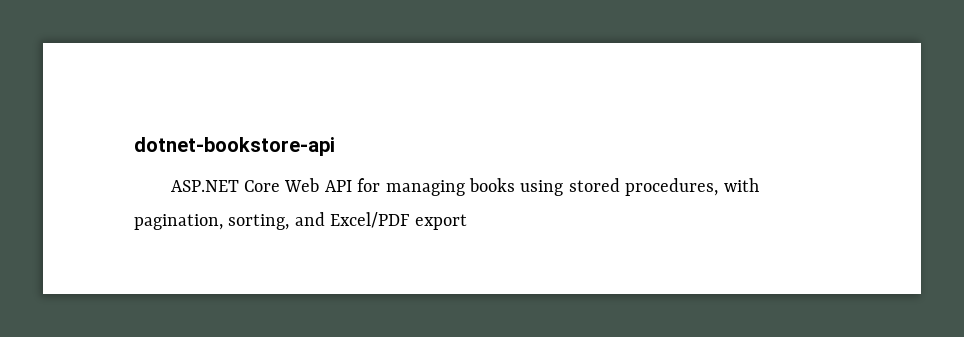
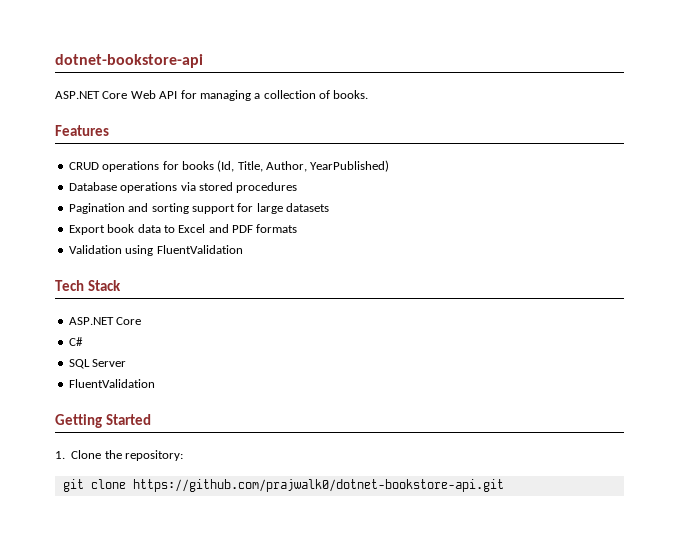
- ASP.NET Core Web API for managing books using stored procedures, with pagination, sorting, and Excel/PDF export
+ ASP.NET Core Web API for managing a collection of books.
+ Features
+ CRUD operations for books (Id, Title, Author, YearPublished)
+ Database operations via stored procedures
+ Pagination and sorting support for large datasets
+ Export book data to Excel and PDF formats
+ Validation using FluentValidation
+ Tech Stack
+ ASP.NET Core
+ C#
+ SQL Server
+ FluentValidation
+ Getting Started
+ 1. Clone the repository:
+ git clone https://github.com/prajwalk0/dotnet-bookstore-api.git

